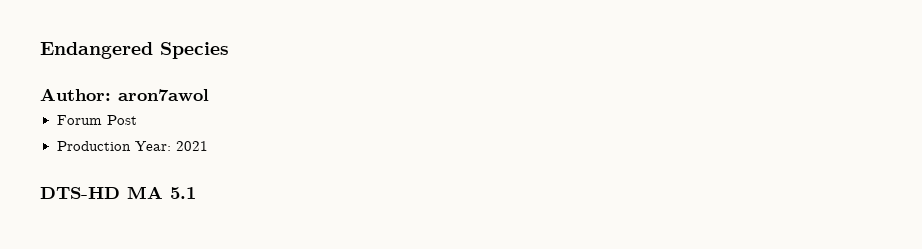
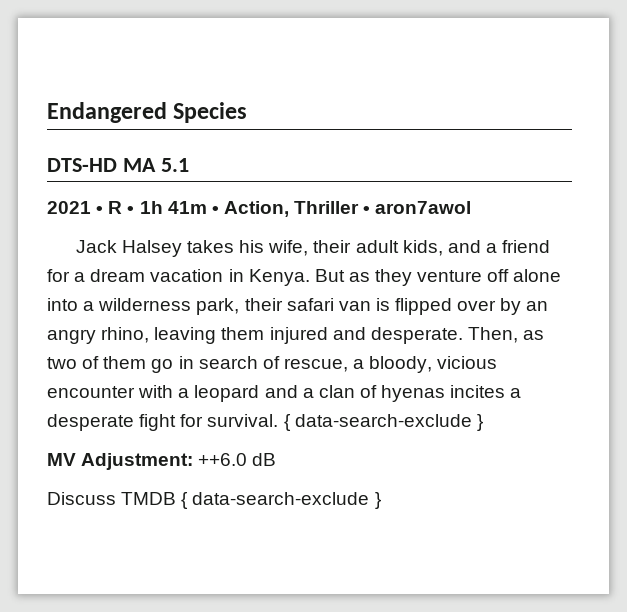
- Author: aron7awol
- Forum Post
- Production Year: 2021
  DTS-HD MA 5.1
+ 2021 • R • 1h 41m • Action, Thriller • aron7awol
+ Jack Halsey takes his wife, their adult kids, and a friend for a dream vacation in Kenya. But as they venture off alone into a wilderness park, their safari van is flipped over by an angry rhino, leaving them injured and desperate. Then, as two of them go in search of rescue, a bloody, vicious encounter with a leopard and a clan of hyenas incites a desperate fight for survival. { data-search-exclude }
+ MV Adjustment: ++6.0 dB
+ Discuss TMDB { data-search-exclude }

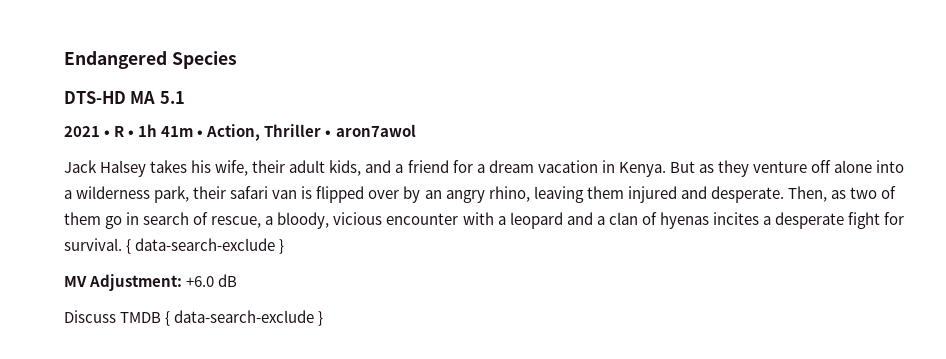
- MV Adjustment: ++6.0 dB
+ MV Adjustment: +6.0 dB

